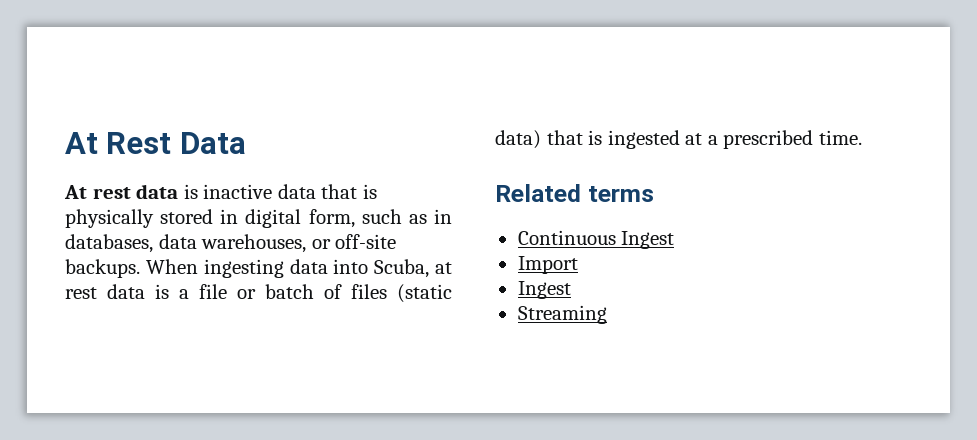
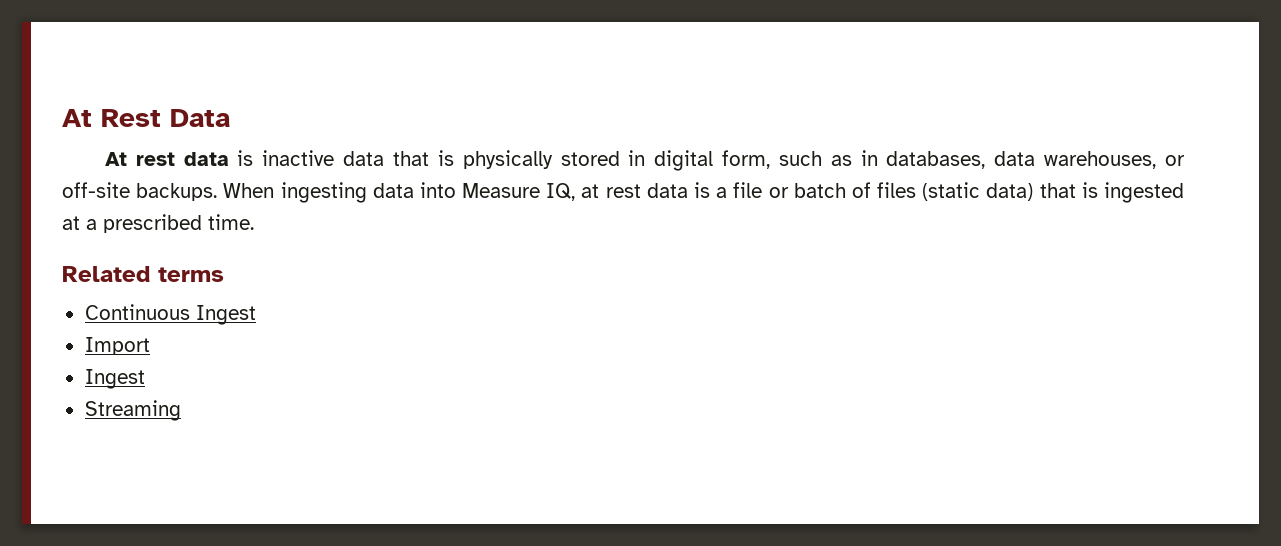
- When ingesting data into Scuba, at rest data is a file or batch of files (static data) that is ingested at a prescribed time.
+ When ingesting data into Measure IQ, at rest data is a file or batch of files (static data) that is ingested at a prescribed time.

